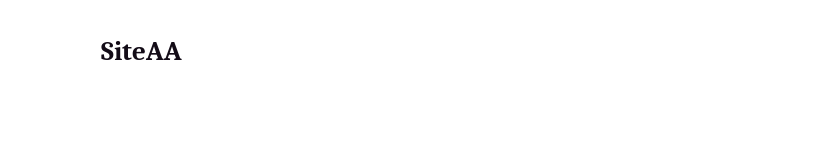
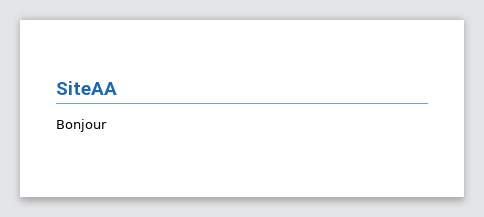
+ Bonjour

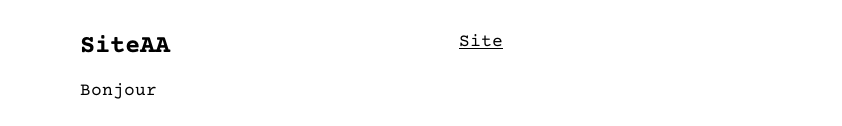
+ Site

